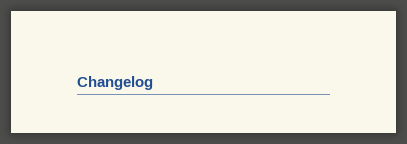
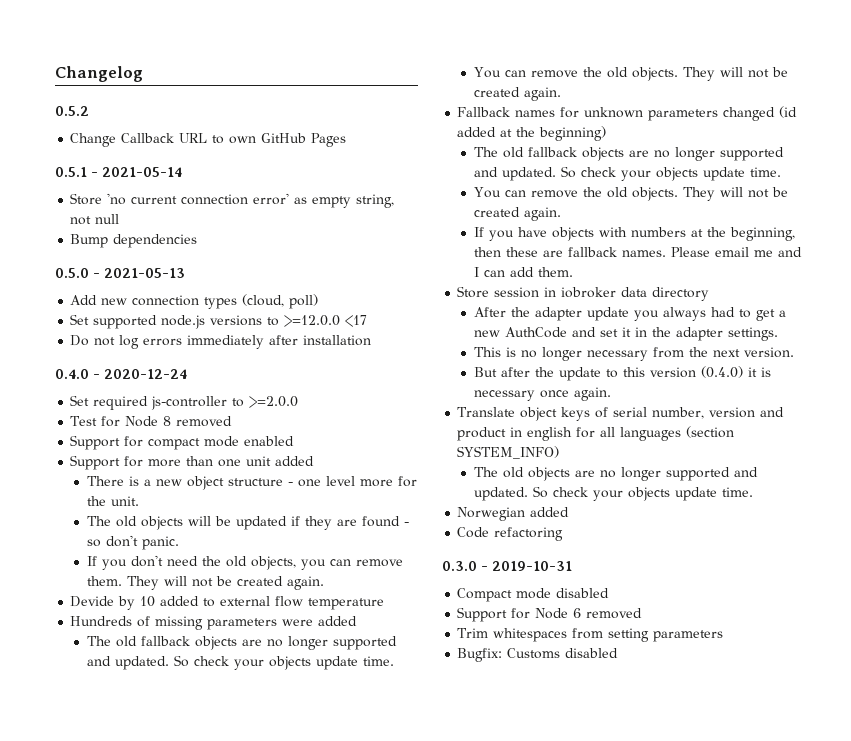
+ 0.5.2
+ Change Callback URL to own GitHub Pages
+ 0.5.1 - 2021-05-14
+ Store 'no current connection error' as empty string, not null
+ Bump dependencies
+ 0.5.0 - 2021-05-13
+ Add new connection types (cloud, poll)
+ Set supported node.js versions to >=12.0.0 <17
+ Do not log errors immediately after installation
+ 0.4.0 - 2020-12-24
+ Set required js-controller to >=2.0.0
+ Test for Node 8 removed
+ Support for compact mode enabled
+ Support for more than one unit added
+ There is a new object structure - one level more for the unit.
+ The old objects will be updated if they are found - so don't panic.
+ If you don't need the old objects, you can remove them. They will not be created again.
+ Devide by 10 added to external flow temperature
+ Hundreds of missing parameters were added
+ The old fallback objects are no longer supported and updated. So check your objects update time.
+ You can remove the old objects. They will not be created again.
+ Fallback names for unknown parameters changed (id added at the beginning)
+ The old fallback objects are no longer supported and updated. So check your objects update time.
+ You can remove the old objects. They will not be created again.
+ If you have objects with numbers at the beginning, then these are fallback names. Please email me and I can add them.
+ Store session in iobroker data directory
+ After the adapter update you always had to get a new AuthCode and set it in the adapter settings.
+ This is no longer necessary from the next version.
+ But after the update to this version (0.4.0) it is necessary once again.
+ Translate object keys of serial number, version and product in english for all languages (section SYSTEM_INFO)
+ The old objects are no longer supported and updated. So check your objects update time.
+ Norwegian added
+ Code refactoring
+ 0.3.0 - 2019-10-31
+ Compact mode disabled
+ Support for Node 6 removed
+ Trim whitespaces from setting parameters
+ Bugfix: Customs disabled

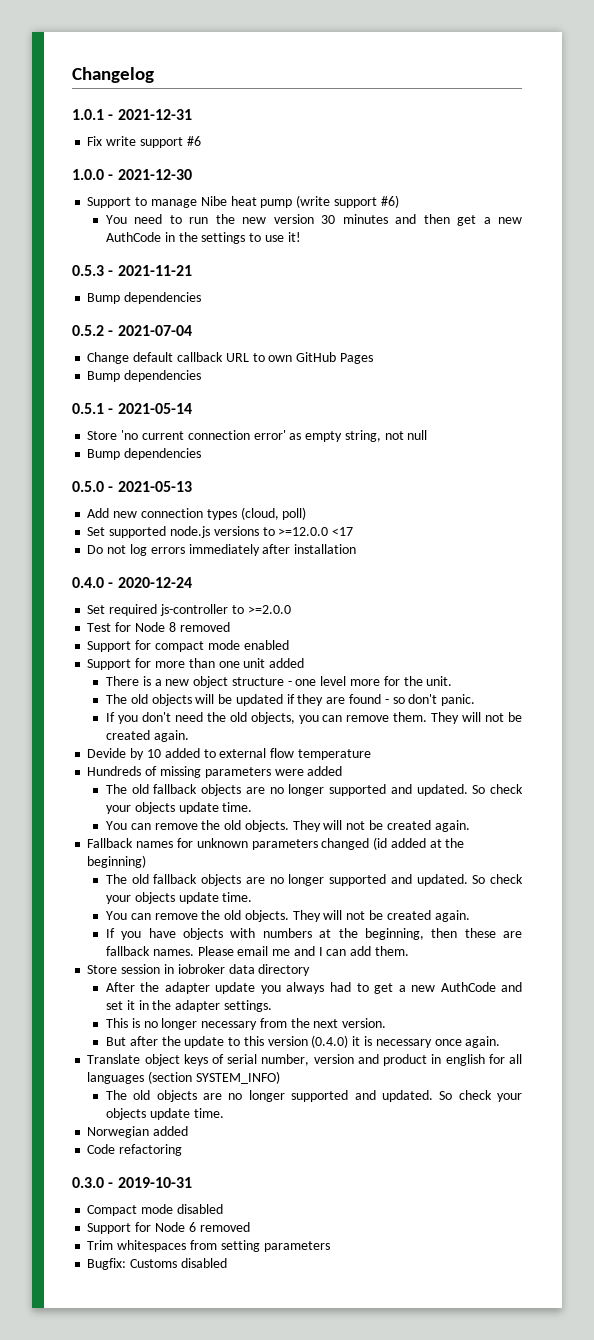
+ 1.0.1 - 2021-12-31
+ Fix write support #6
+ 1.0.0 - 2021-12-30
+ Support to manage Nibe heat pump (write support #6)
+ You need to run the new version 30 minutes and then get a new AuthCode in the settings to use it!
+ 0.5.3 - 2021-11-21
+ Bump dependencies
- 0.5.2
+ 0.5.2 - 2021-07-04
- Change Callback URL to own GitHub Pages
+ Change default callback URL to own GitHub Pages
+ Bump dependencies

